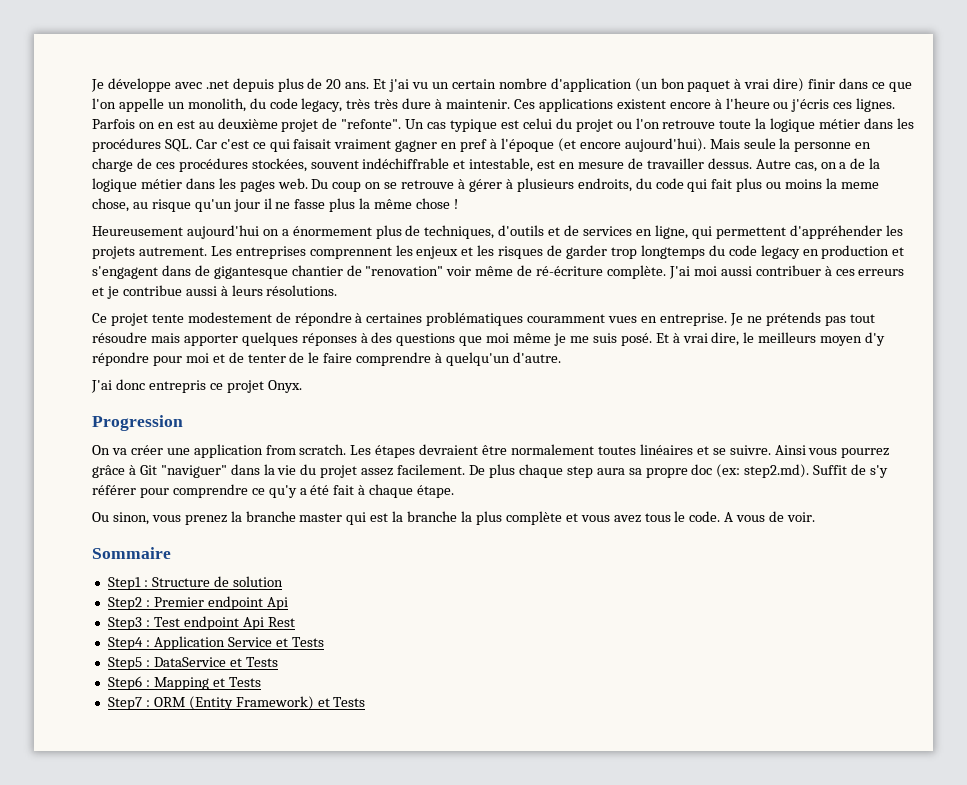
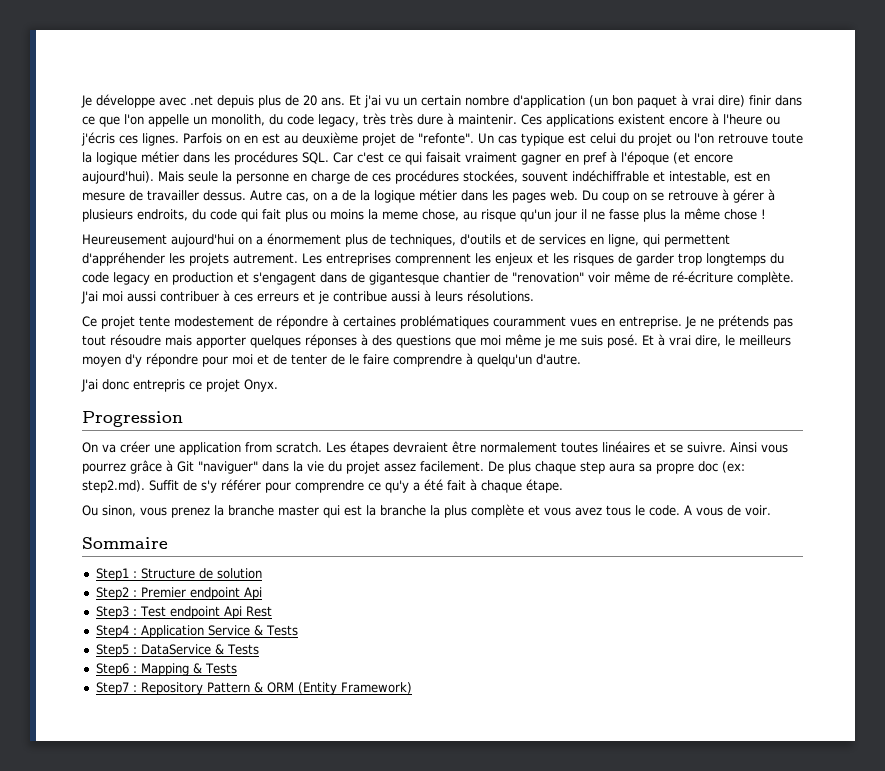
- Step4 : Application Service et Tests
+ Step4 : Application Service & Tests
- Step5 : DataService et Tests
+ Step5 : DataService & Tests
- Step6 : Mapping et Tests
+ Step6 : Mapping & Tests
- Step7 : ORM (Entity Framework) et Tests
+ Step7 : Repository Pattern & ORM (Entity Framework)

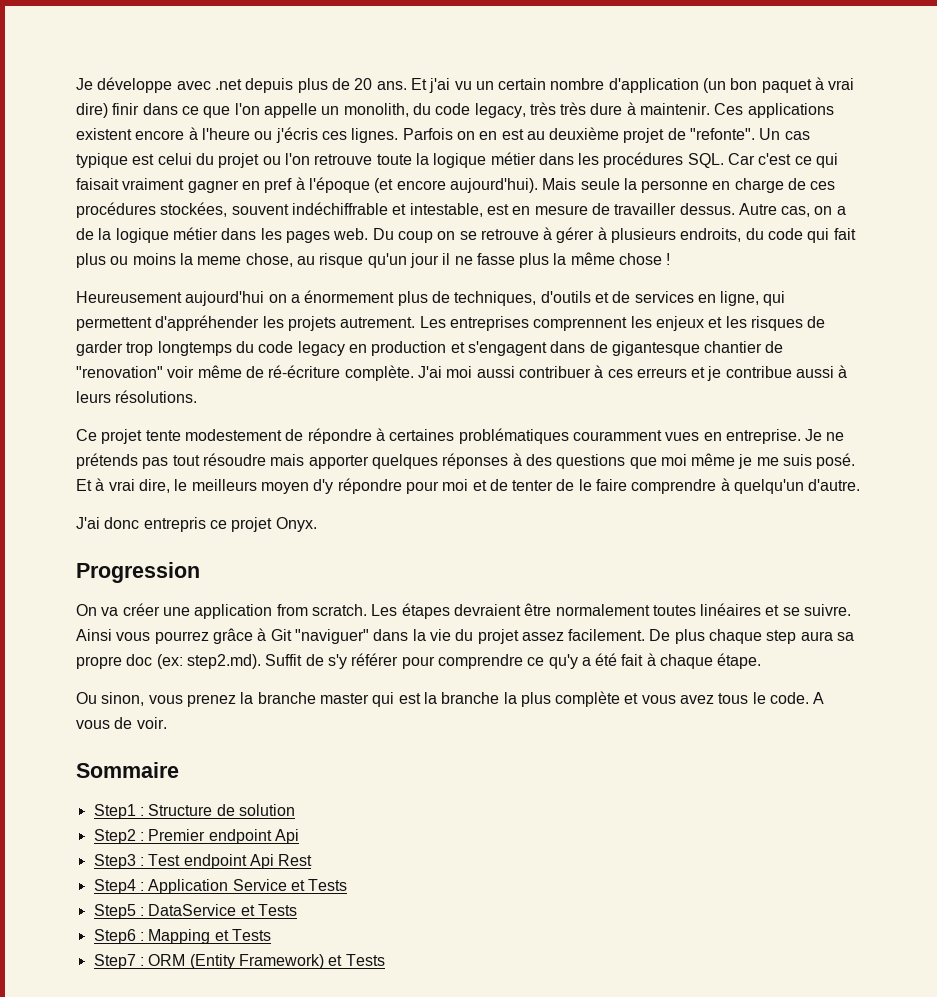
- Step4 : Application Service & Tests
+ Step4 : Application Service et Tests
- Step5 : DataService & Tests
+ Step5 : DataService et Tests
- Step6 : Mapping & Tests
+ Step6 : Mapping et Tests
- Step7 : Repository Pattern & ORM (Entity Framework)
+ Step7 : ORM (Entity Framework) et Tests

